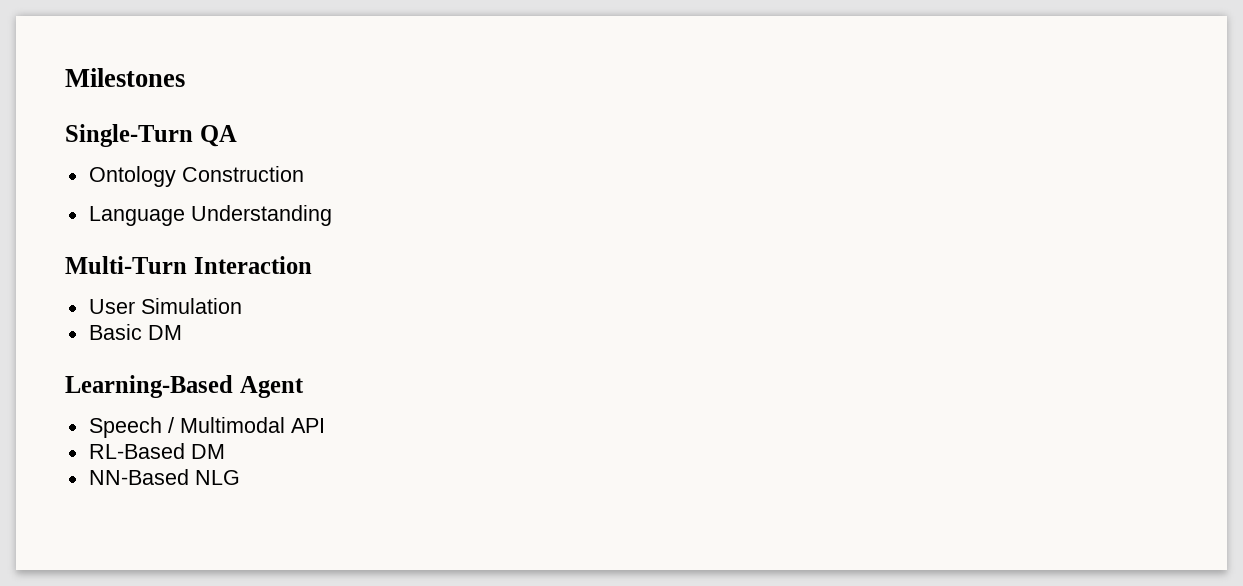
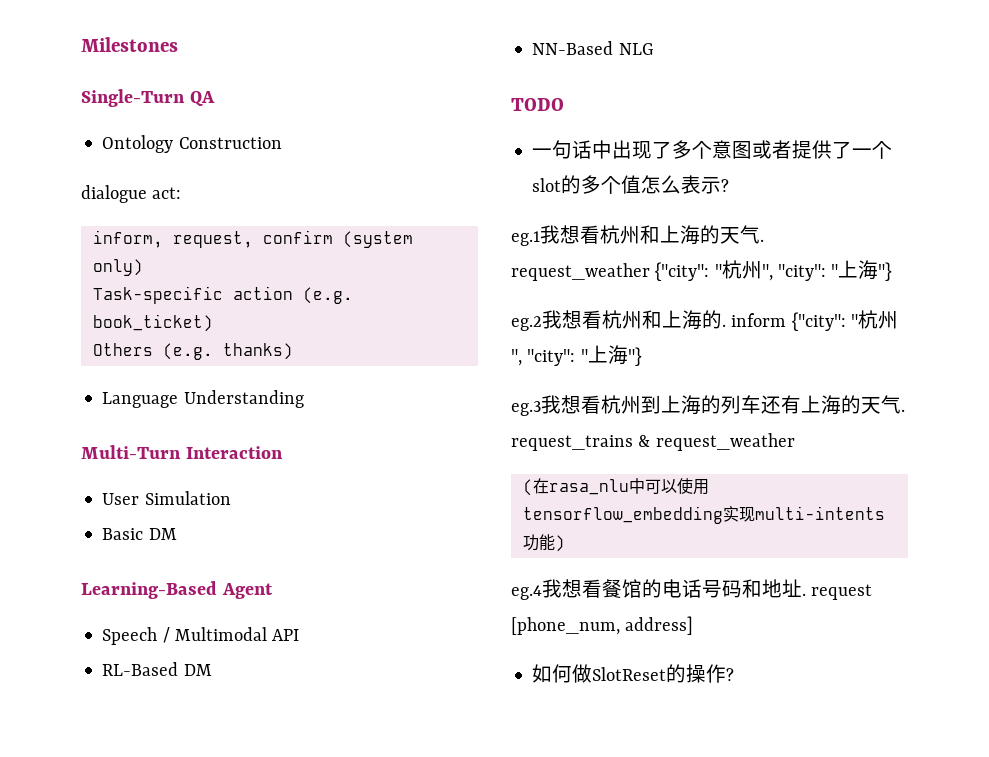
+ dialogue act:
+ inform, request, confirm (system only)
+ Task-specific action (e.g. book_ticket)
+ Others (e.g. thanks)
+ TODO
+ 一句话中出现了多个意图或者提供了一个slot的多个值怎么表示?
+ eg.1我想看杭州和上海的天气. request_weather {"city": "杭州", "city": "上海"}
+ eg.2我想看杭州和上海的. inform {"city": "杭州", "city": "上海"}
+ eg.3我想看杭州到上海的列车还有上海的天气. request_trains & request_weather
+ (在rasa_nlu中可以使用tensorflow_embedding实现multi-intents功能)
+ eg.4我想看餐馆的电话号码和地址. request [phone_num, address]
+ 如何做SlotReset的操作?

